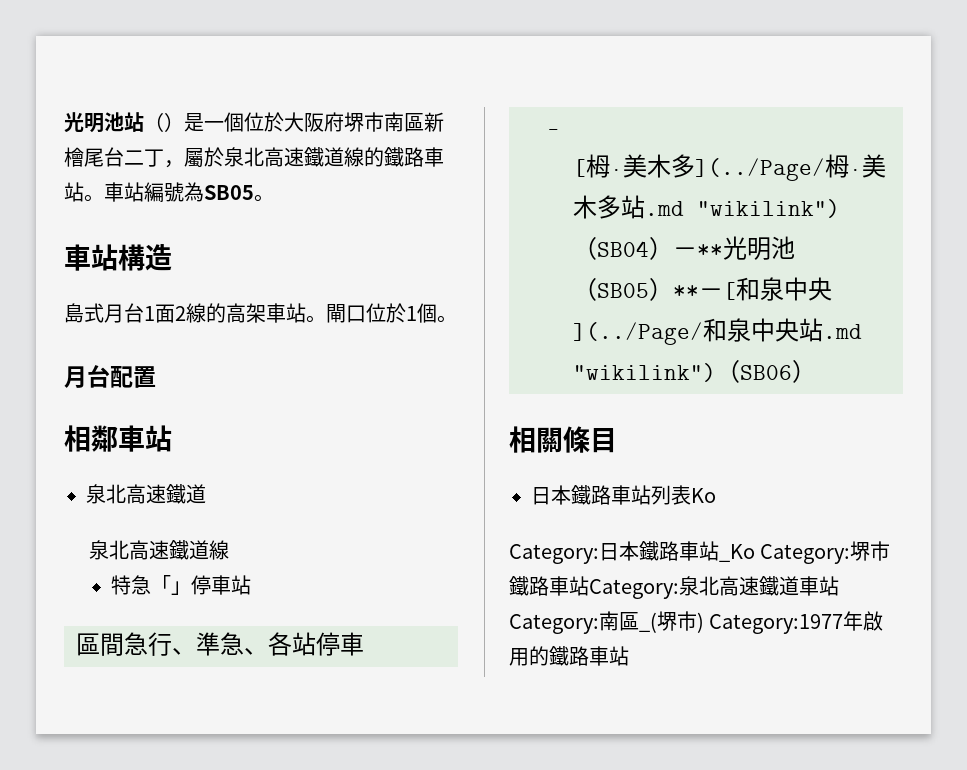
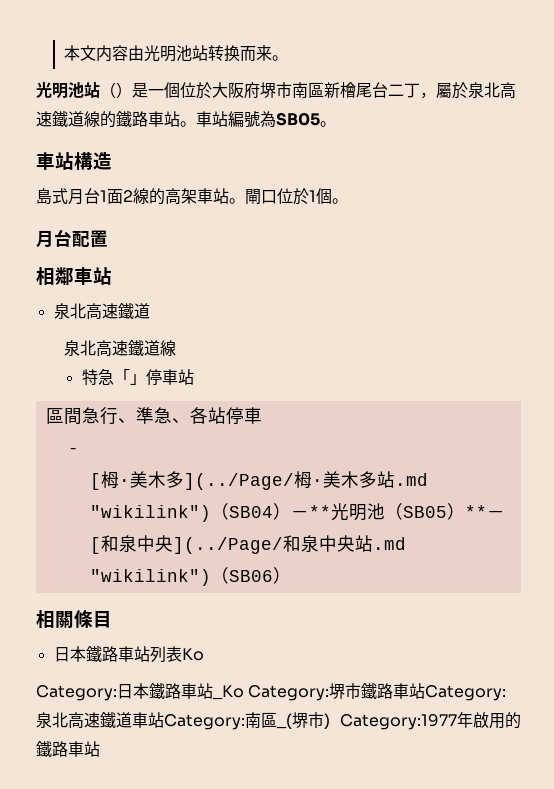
+ 本文内容由光明池站转换而来。

